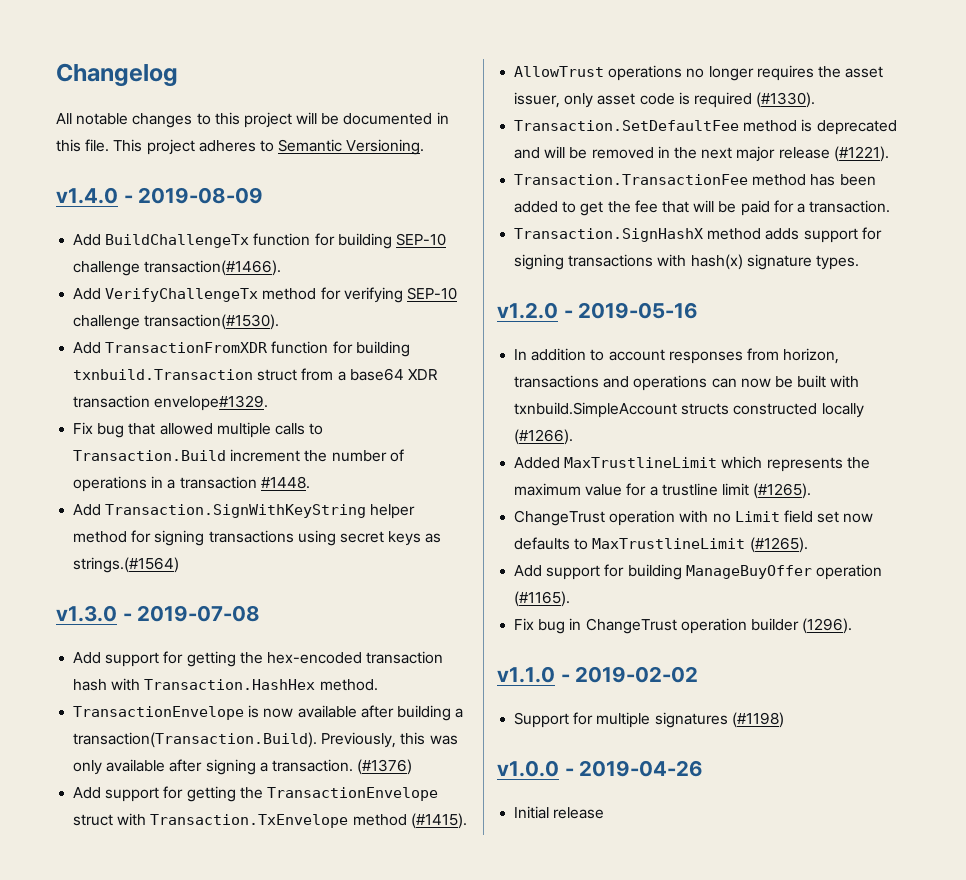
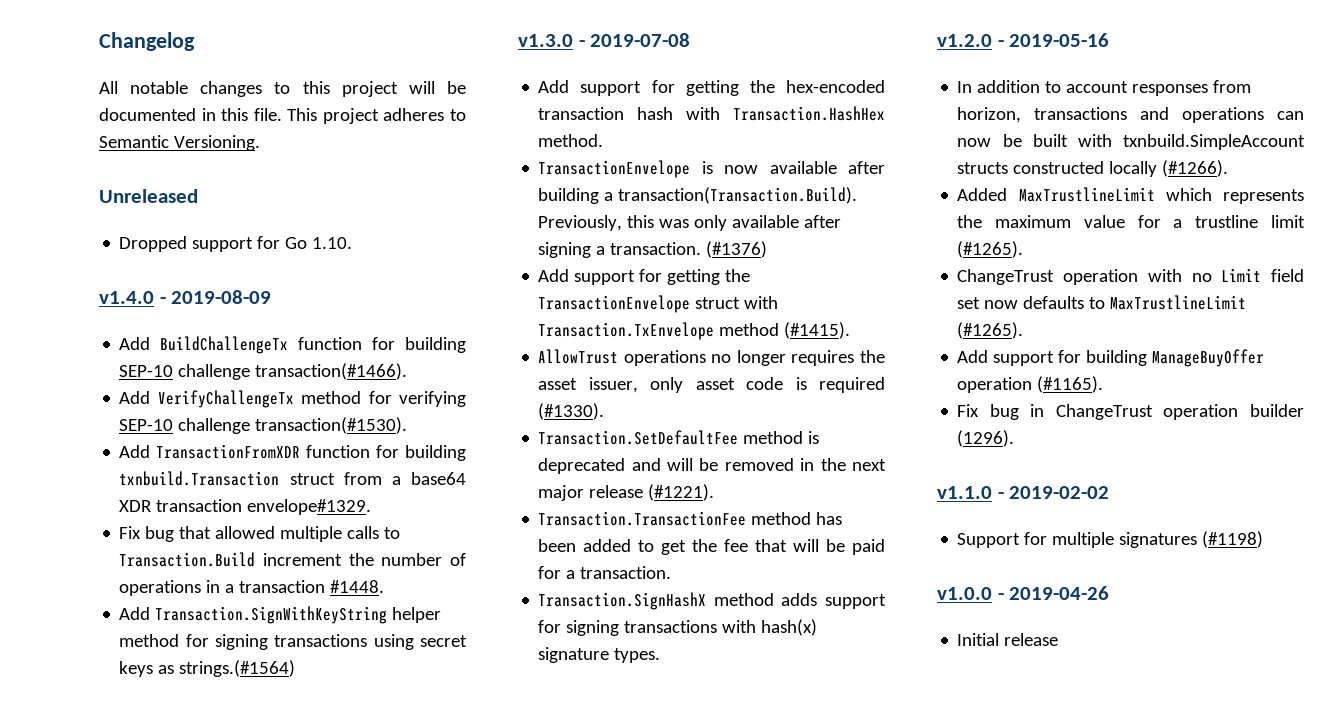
+ Unreleased
+ Dropped support for Go 1.10.

